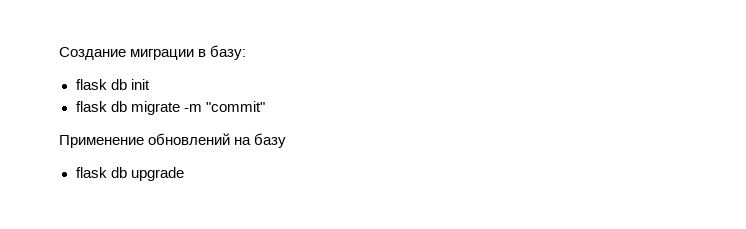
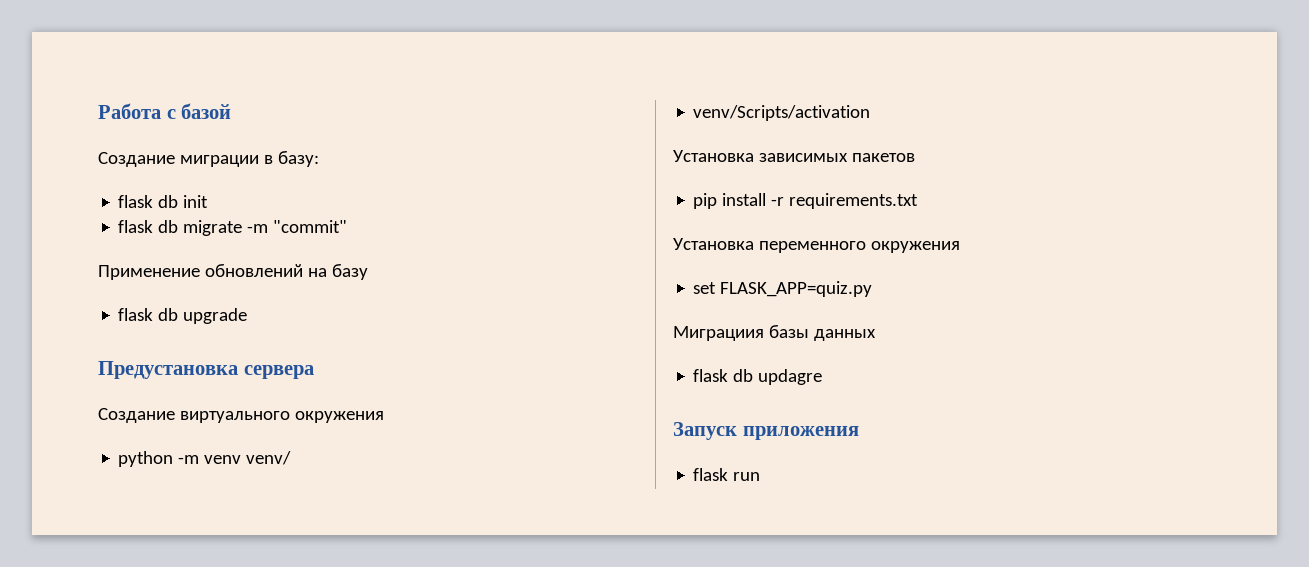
+ Работа с базой
+ Предустановка сервера
+ Создание виртуального окружения
+ python -m venv venv/
+ venv/Scripts/activation
+ Установка зависимых пакетов
+ pip install -r requirements.txt
+ Установка переменного окружения
+ set FLASK_APP=quiz.py
+ Миграциия базы данных
+ flask db updagre
+ Запуск приложения
+ flask run

